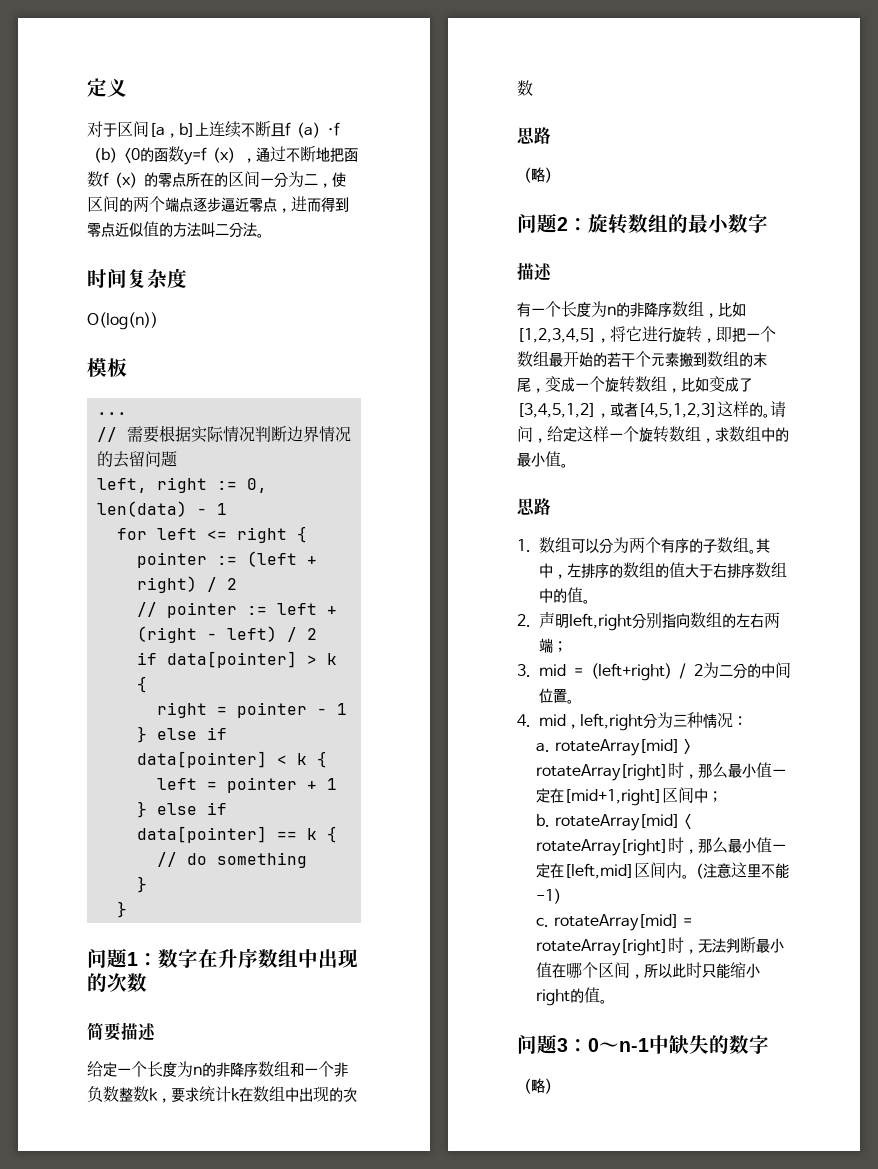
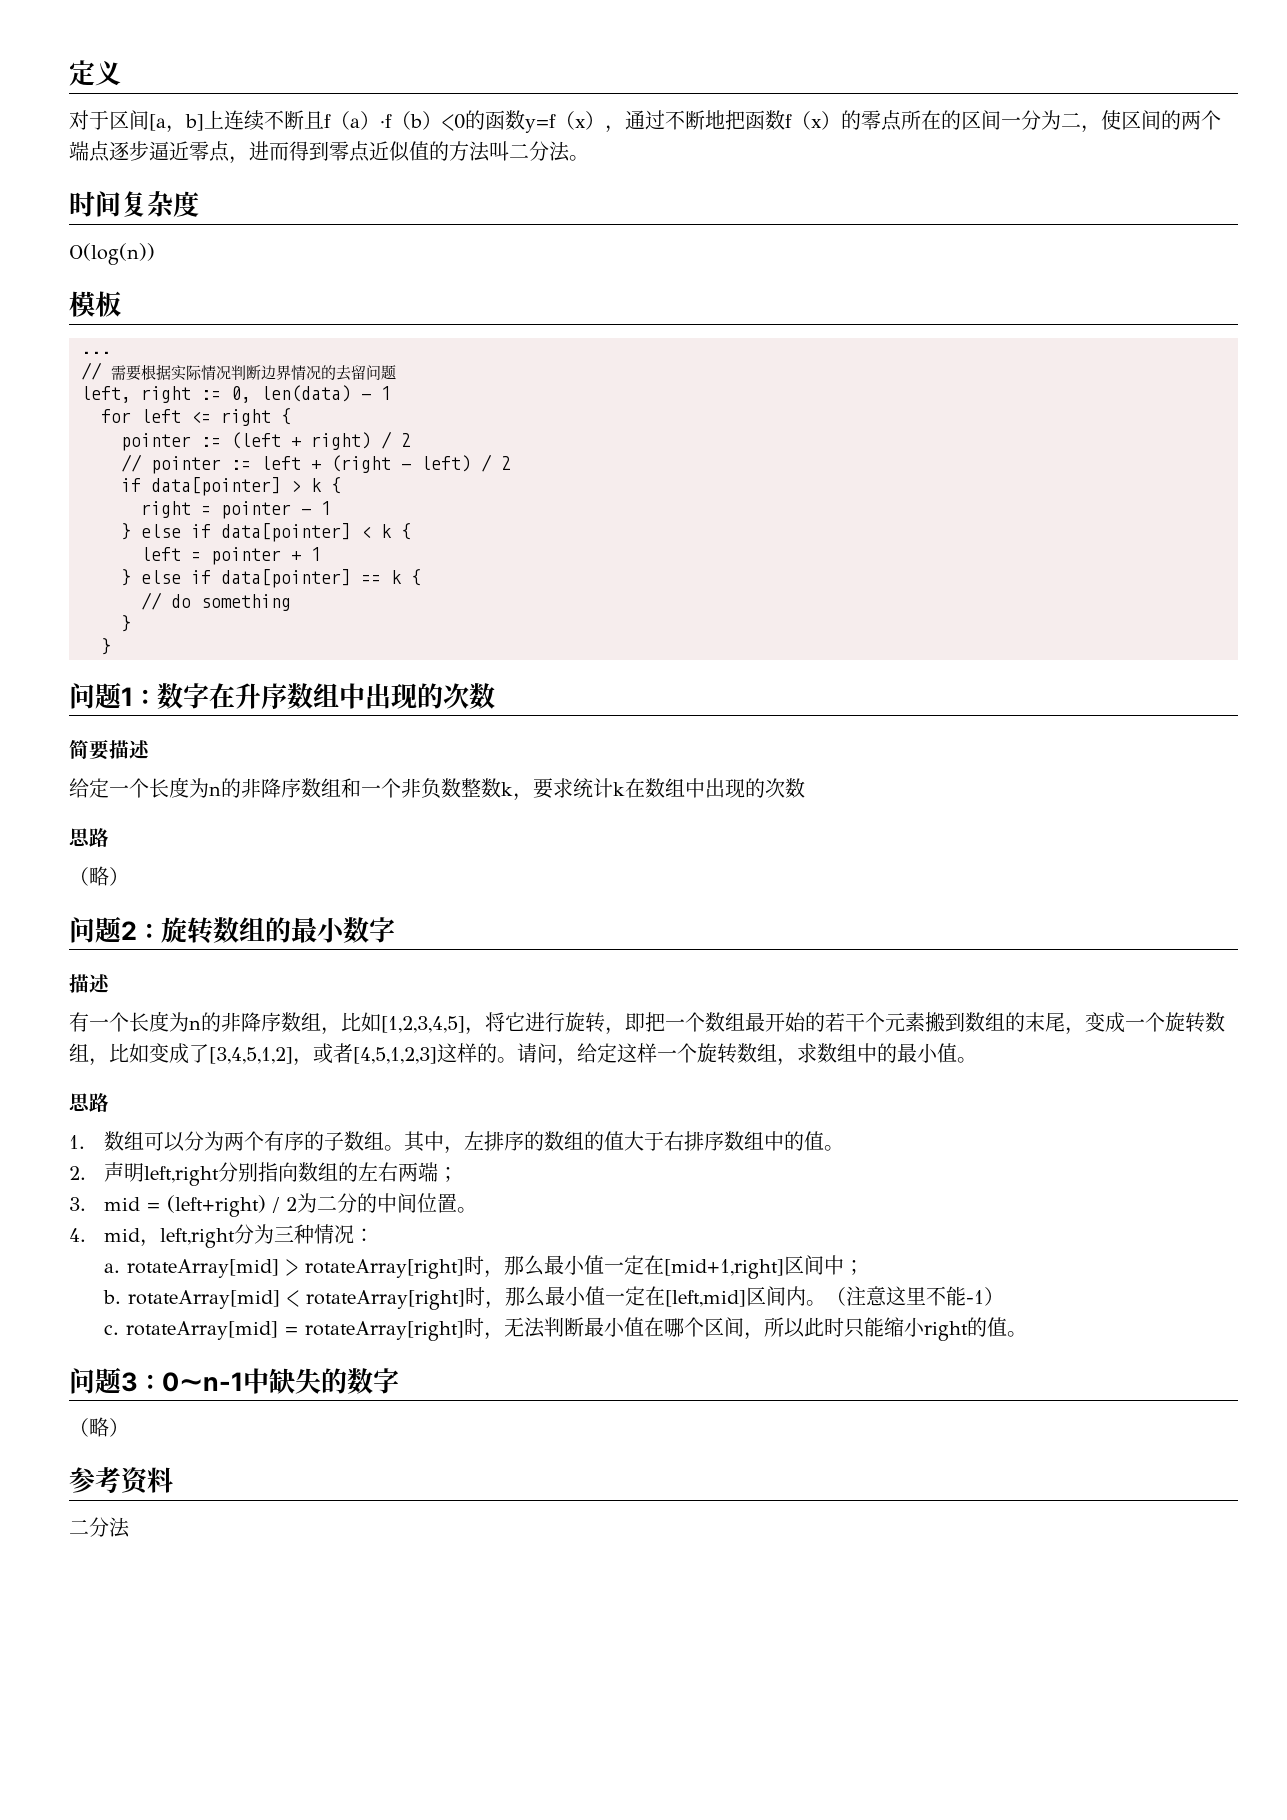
+ 参考资料
+ 二分法

